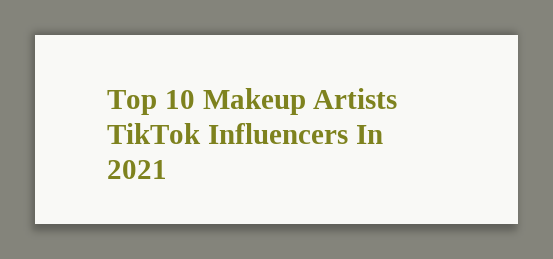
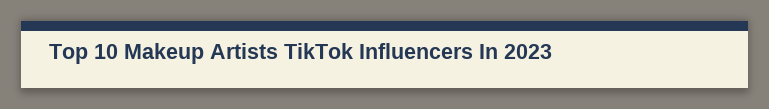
- Top 10 Makeup Artists TikTok Influencers In 2021
+ Top 10 Makeup Artists TikTok Influencers In 2023

